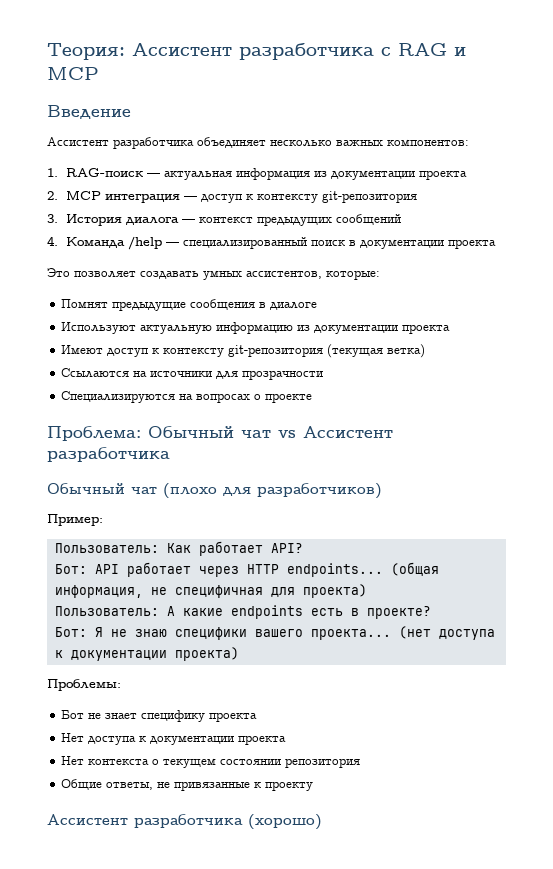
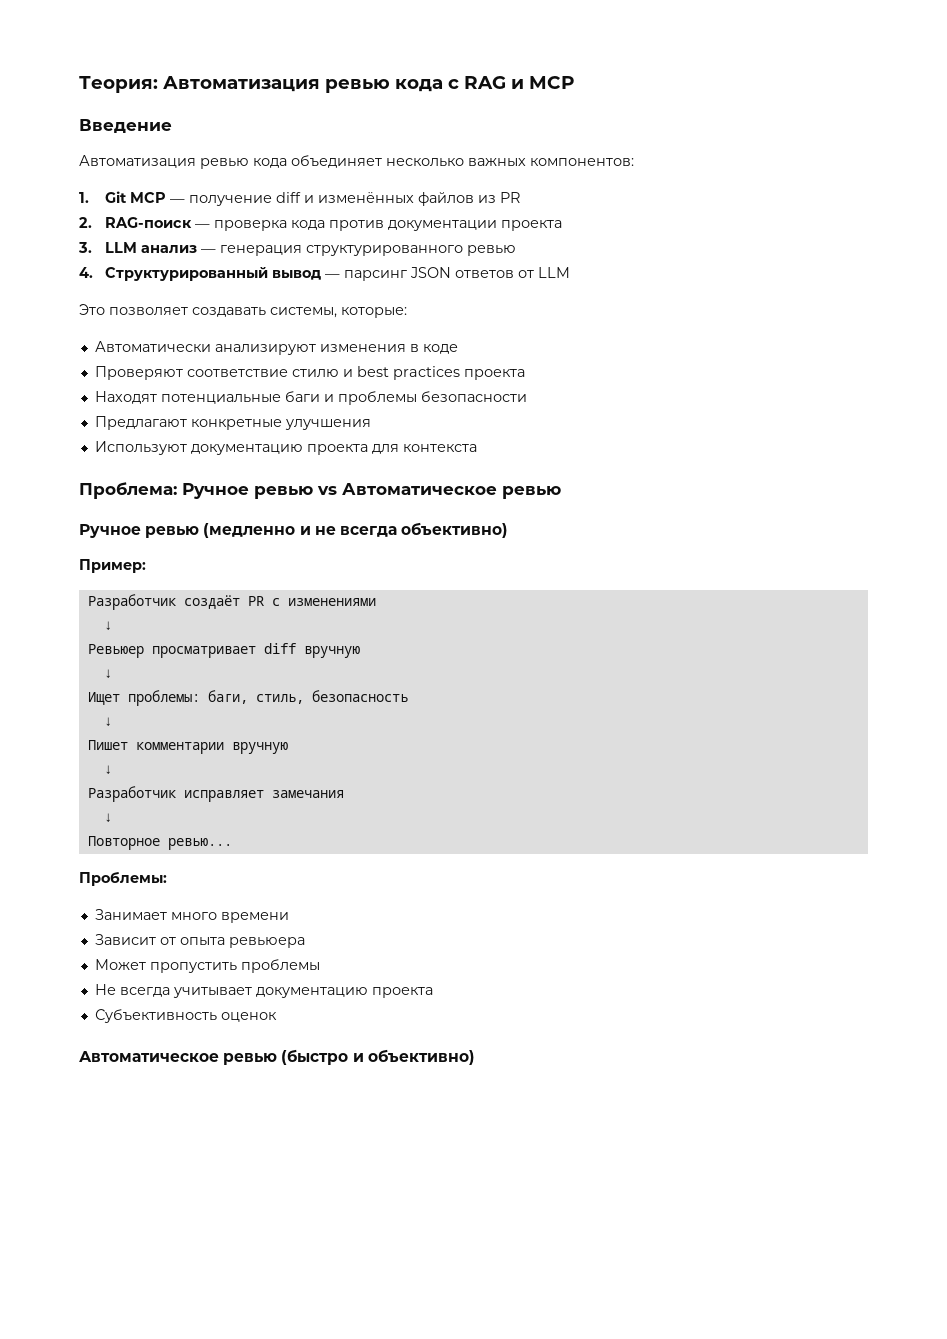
- Теория: Ассистент разработчика с RAG и MCP
+ Теория: Автоматизация ревью кода с RAG и MCP
- Ассистент разработчика объединяет несколько важных компонентов:
+ Автоматизация ревью кода объединяет несколько важных компонентов:
- 1. RAG-поиск — актуальная информация из документации проекта
- 2. MCP интеграция — доступ к контексту git-репозитория
- 3. История диалога — контекст предыдущих сообщений
- 4. Команда /help — специализированный поиск в документации проекта
+ 1. Git MCP — получение diff и изменённых файлов из PR
+ 2. RAG-поиск — проверка кода против документации проекта
+ 3. LLM анализ — генерация структурированного ревью
+ 4. Структурированный вывод — парсинг JSON ответов от LLM
- Это позволяет создавать умных ассистентов, которые:
+ Это позволяет создавать системы, которые:
- Помнят предыдущие сообщения в диалоге
- Используют актуальную информацию из документации проекта
- Имеют доступ к контексту git-репозитория (текущая ветка)
- Ссылаются на источники для прозрачности
- Специализируются на вопросах о проекте
- Проблема: Обычный чат vs Ассистент разработчика
- Обычный чат (плохо для разработчиков)
+ Автоматически анализируют изменения в коде
+ Проверяют соответствие стилю и best practices проекта
+ Находят потенциальные баги и проблемы безопасности
+ Предлагают конкретные улучшения
+ Используют документацию проекта для контекста
+ Проблема: Ручное ревью vs Автоматическое ревью
+ Ручное ревью (медленно и не всегда объективно)
  Пример:
- Пользователь: Как работает API?
- Бот: API работает через HTTP endpoints... (общая информация, не специфичная для проекта)
- Пользователь: А какие endpoints есть в проекте?
- Бот: Я не знаю специфики вашего проекта... (нет доступа к документации проекта)
+ Разработчик создаёт PR с изменениями
+ ↓
+ Ревьюер просматривает diff вручную
+ ↓
+ Ищет проблемы: баги, стиль, безопасность
+ ↓
+ Пишет комментарии вручную
+ ↓
+ Разработчик исправляет замечания
+ ↓
+ Повторное ревью...
  Проблемы:
- Бот не знает специфику проекта
- Нет доступа к документации проекта
- Нет контекста о текущем состоянии репозитория
- Общие ответы, не привязанные к проекту
- Ассистент разработчика (хорошо)
+ Занимает много времени
+ Зависит от опыта ревьюера
+ Может пропустить проблемы
+ Не всегда учитывает документацию проекта
+ Субъективность оценок
+ Автоматическое ревью (быстро и объективно)

